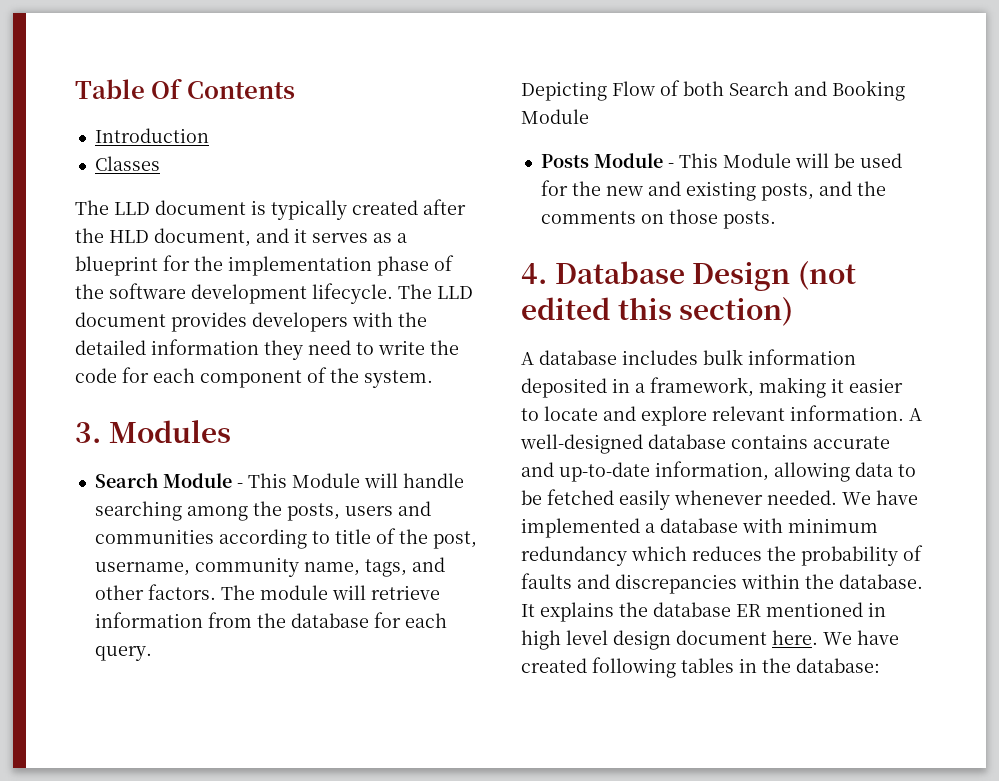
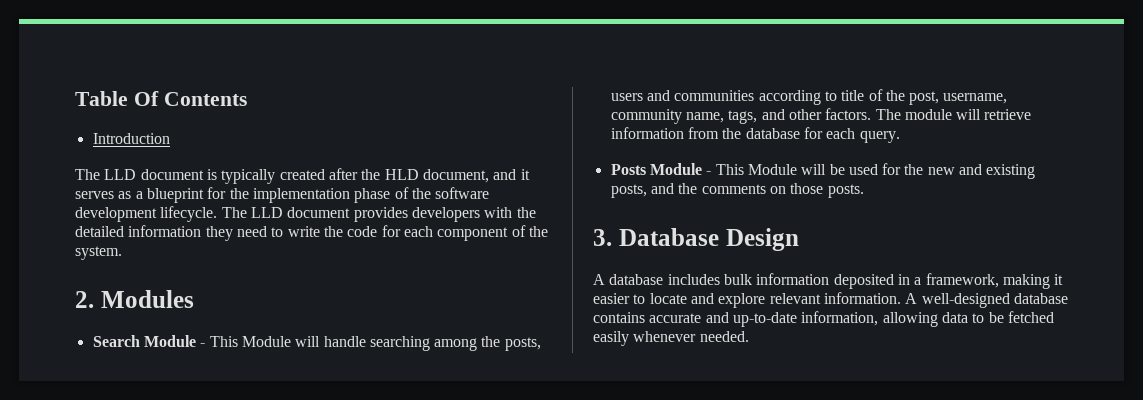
- Classes
- 3. Modules
+ 2. Modules
- Depicting Flow of both Search and Booking Module
- 4. Database Design (not edited this section)
+ 3. Database Design
- We have implemented a database with minimum redundancy which reduces the probability of faults and discrepancies within the database. It explains the database ER mentioned in high level design document here. We have created following tables in the database:

